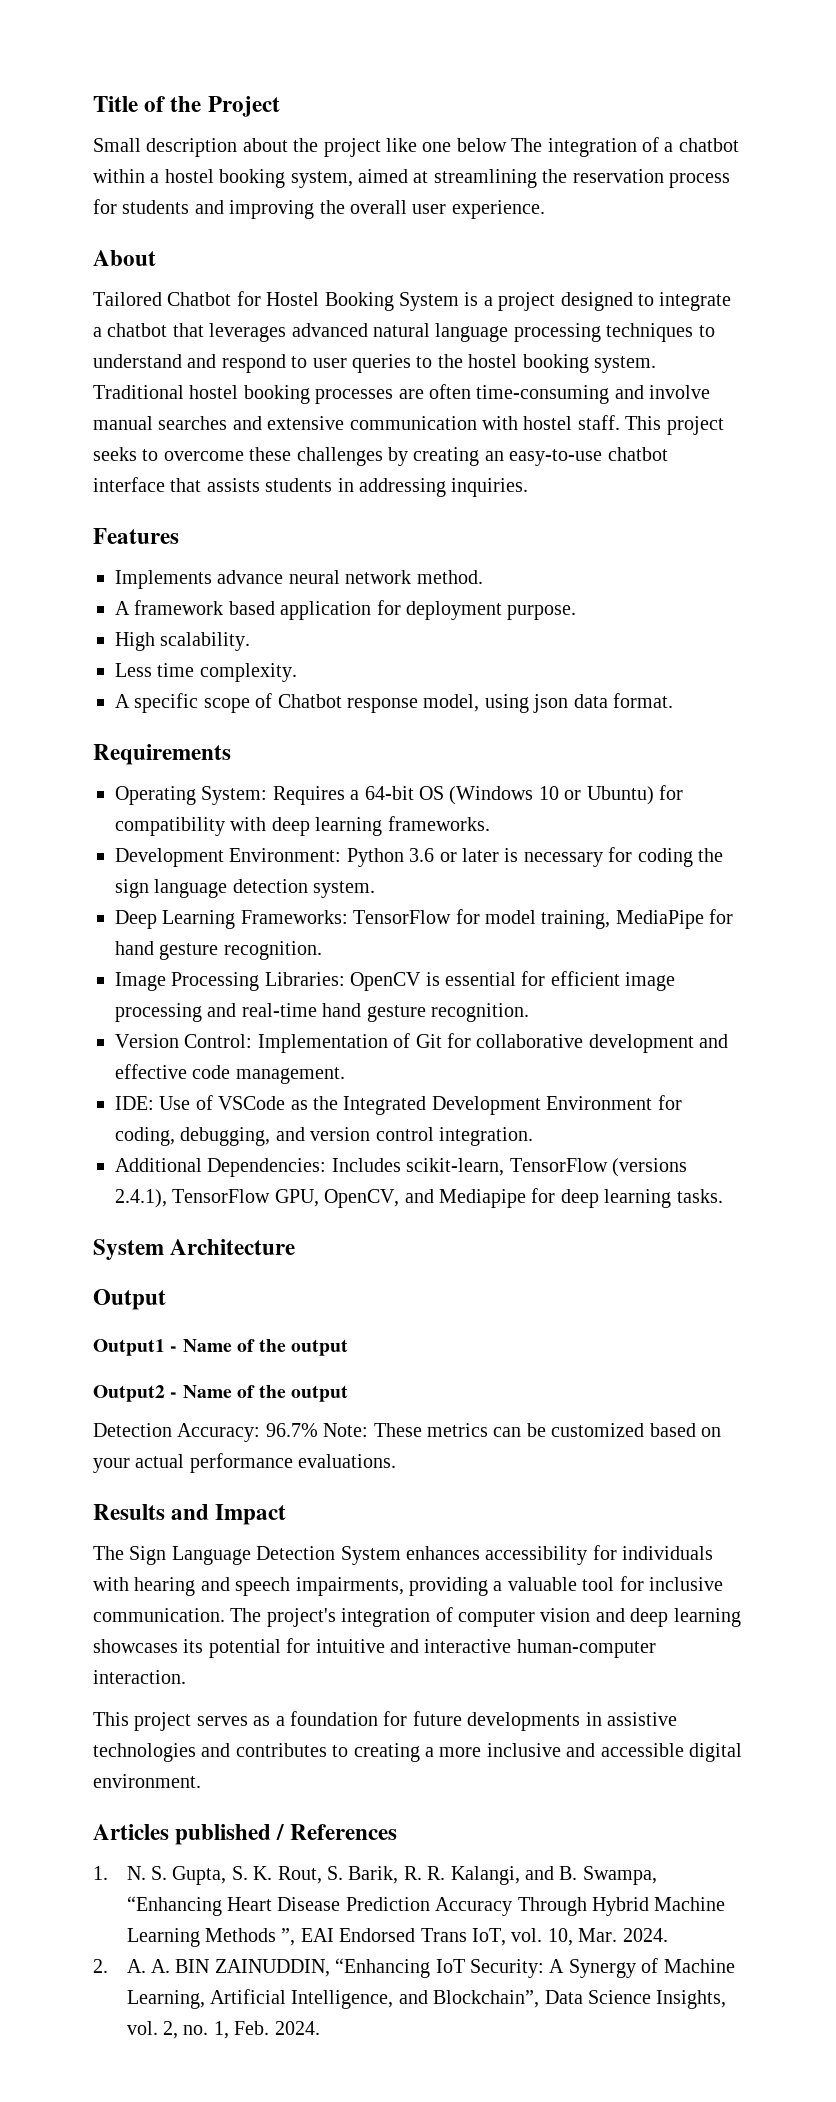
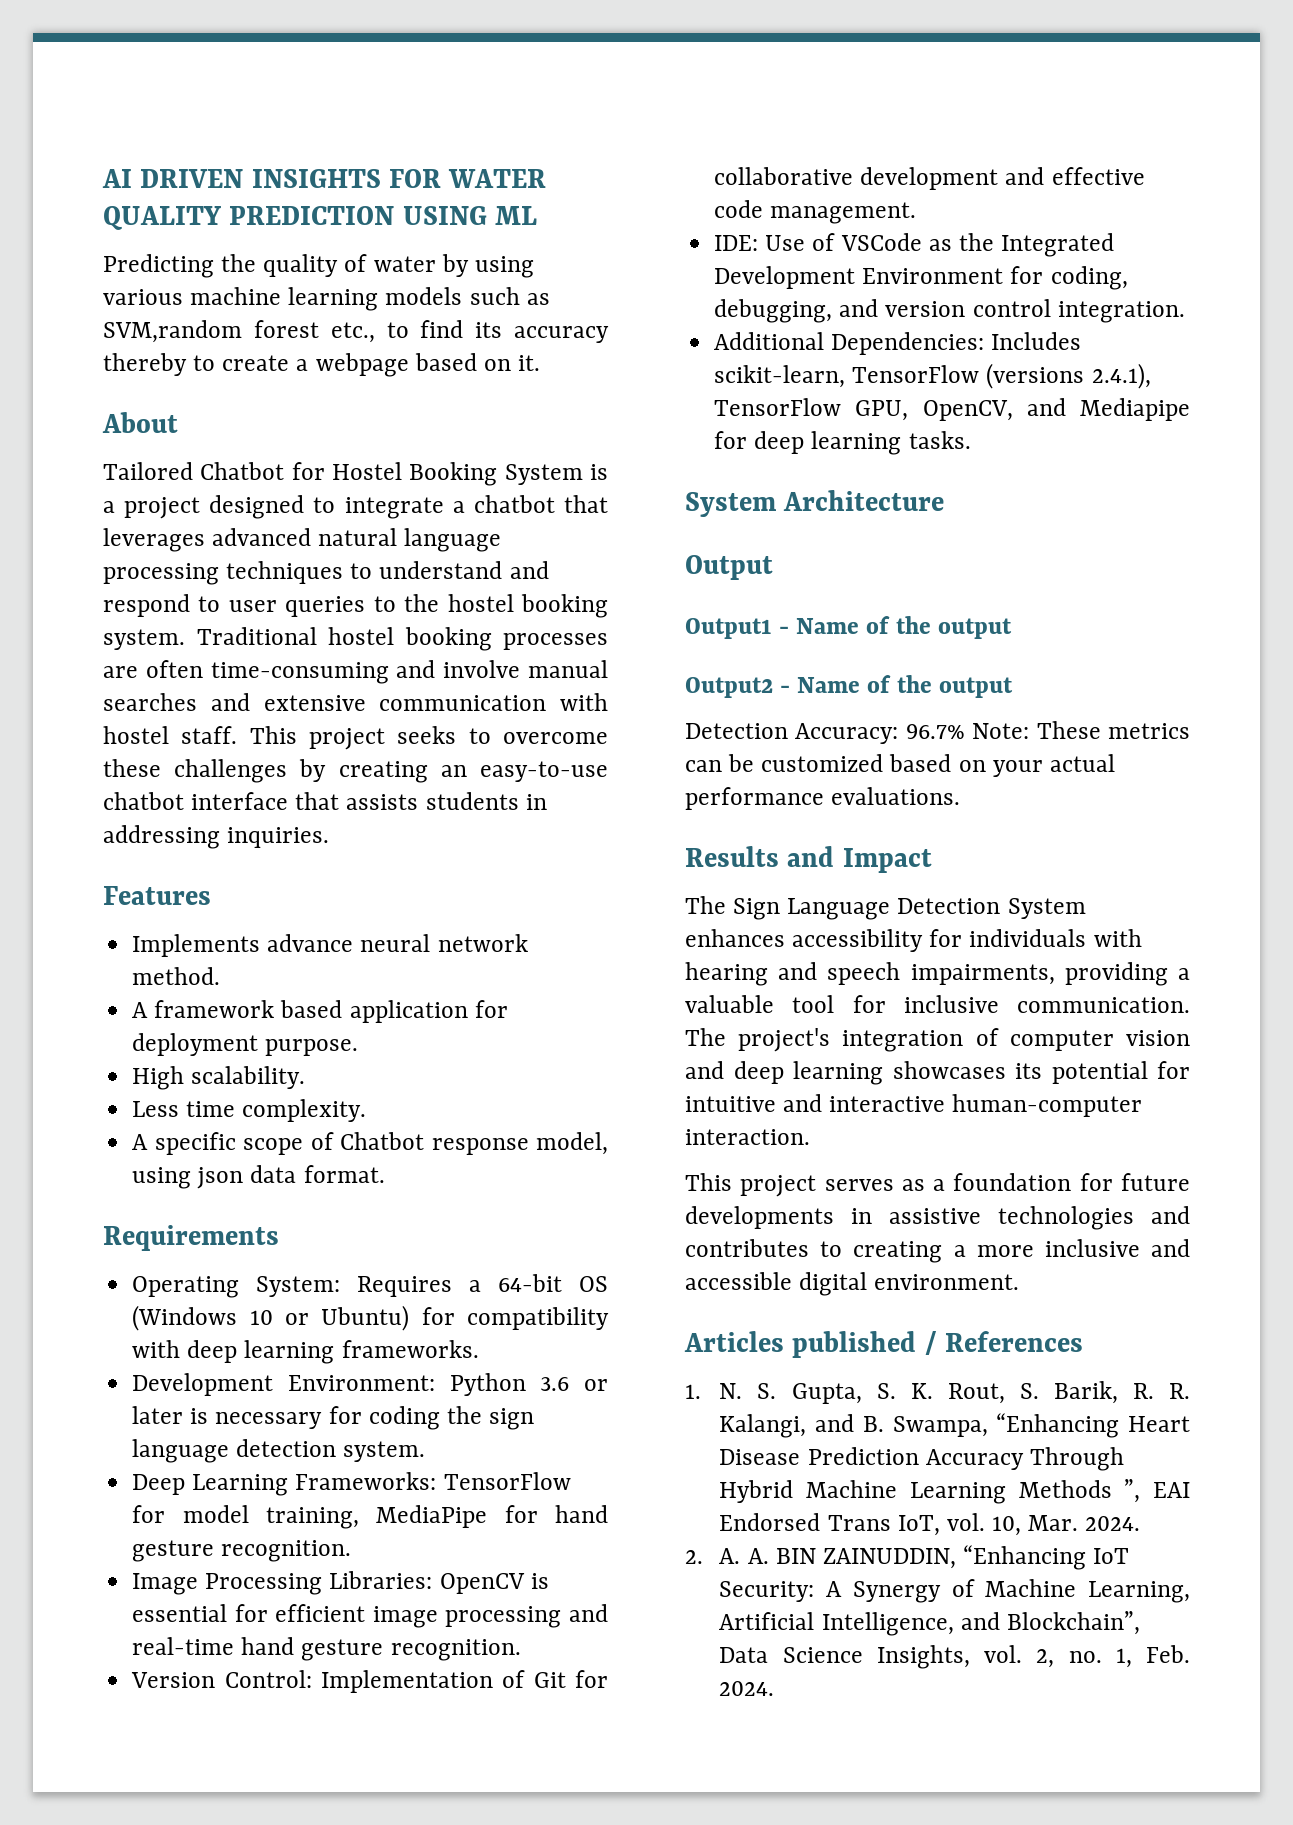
- Title of the Project
- Small description about the project like one below The integration of a chatbot within a hostel booking system, aimed at streamlining the reservation process for students and improving the overall user experience.
+ AI DRIVEN INSIGHTS FOR WATER QUALITY PREDICTION USING ML
+ Predicting the quality of water by using various machine learning models such as SVM,random forest etc., to find its accuracy thereby to create a webpage based on it.

